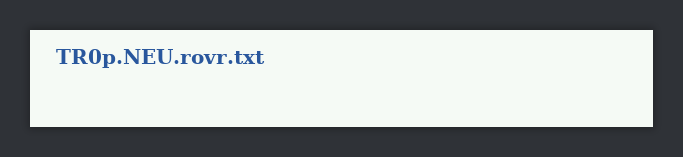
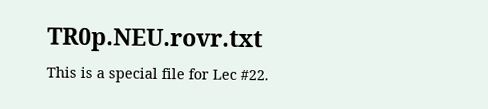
+ This is a special file for Lec #22.

